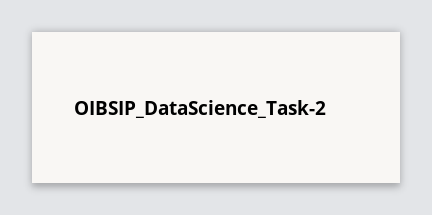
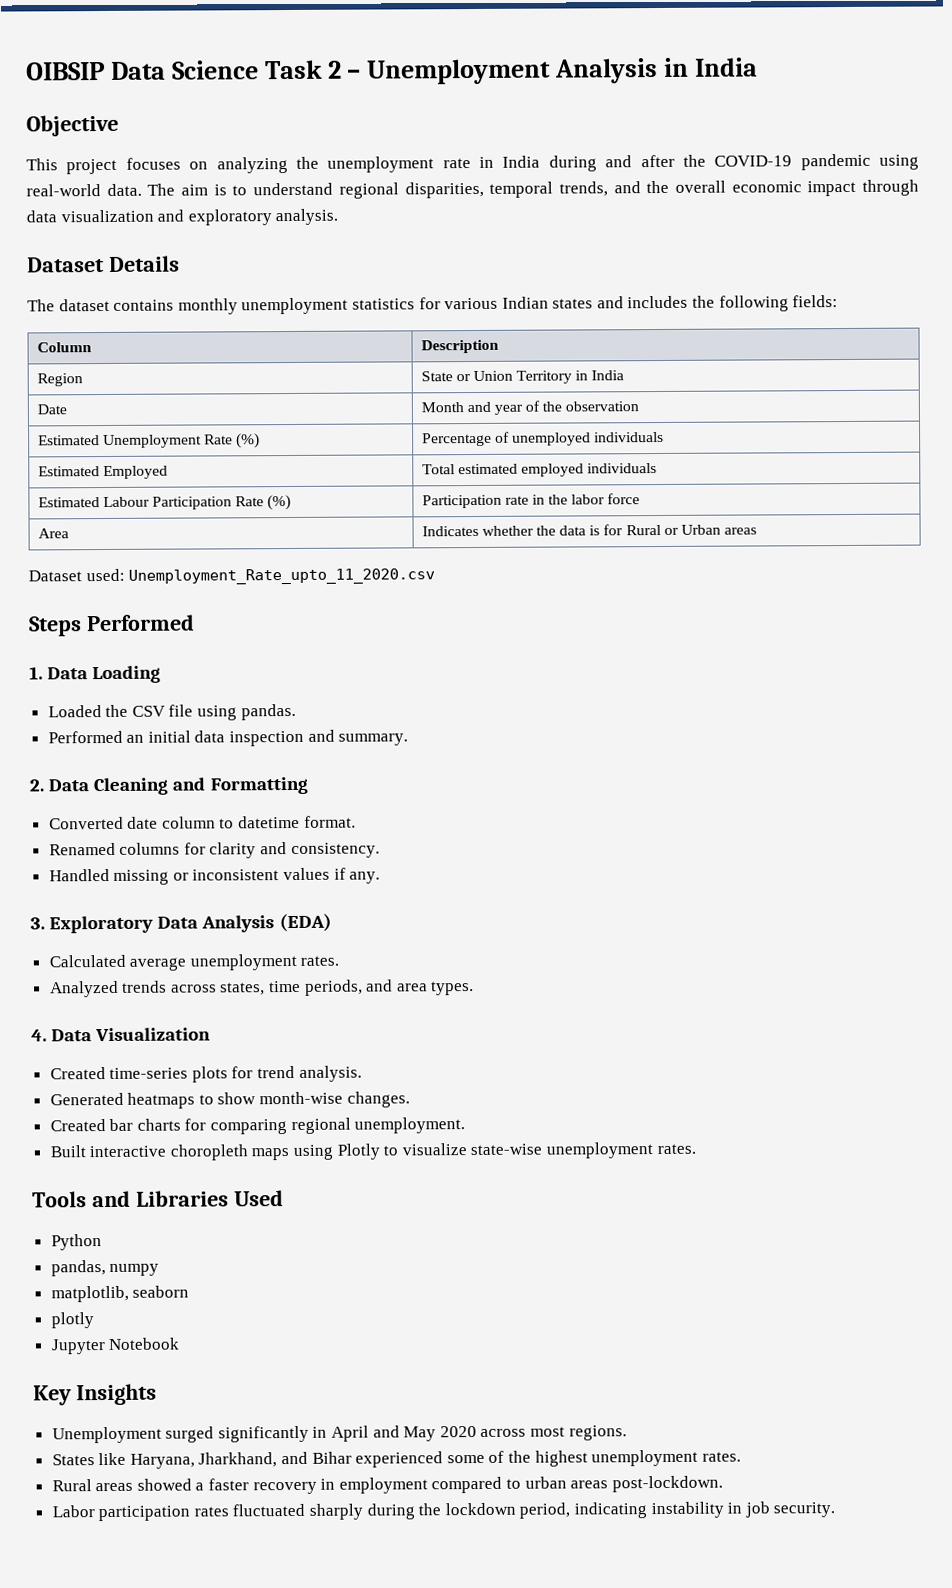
- OIBSIP_DataScience_Task-2
+ OIBSIP Data Science Task 2 – Unemployment Analysis in India
+ Objective
+ This project focuses on analyzing the unemployment rate in India during and after the COVID-19 pandemic using real-world data. The aim is to understand regional disparities, temporal trends, and the overall economic impact through data visualization and exploratory analysis.
+ Dataset Details
+ The dataset contains monthly unemployment statistics for various Indian states and includes the following fields:
+ Column | Description
+ Region | State or Union Territory in India
+ Date | Month and year of the observation
+ Estimated Unemployment Rate (%) | Percentage of unemployed individuals
+ Estimated Employed | Total estimated employed individuals
+ Estimated Labour Participation Rate (%) | Participation rate in the labor force
+ Area | Indicates whether the data is for Rural or Urban areas
+ Dataset used: Unemployment_Rate_upto_11_2020.csv
+ Steps Performed
+ 1. Data Loading
+ Loaded the CSV file using pandas.
+ Performed an initial data inspection and summary.
+ 2. Data Cleaning and Formatting
+ Converted date column to datetime format.
+ Renamed columns for clarity and consistency.
+ Handled missing or inconsistent values if any.
+ 3. Exploratory Data Analysis (EDA)
+ Calculated average unemployment rates.
+ Analyzed trends across states, time periods, and area types.
+ 4. Data Visualization
+ Created time-series plots for trend analysis.
+ Generated heatmaps to show month-wise changes.
+ Created bar charts for comparing regional unemployment.
+ Built interactive choropleth maps using Plotly to visualize state-wise unemployment rates.
+ Tools and Libraries Used
+ Python
+ pandas, numpy
+ matplotlib, seaborn
+ plotly
+ Jupyter Notebook
+ Key Insights
+ Unemployment surged significantly in April and May 2020 across most regions.
+ States like Haryana, Jharkhand, and Bihar experienced some of the highest unemployment rates.
+ Rural areas showed a faster recovery in employment compared to urban areas post-lockdown.
+ Labor participation rates fluctuated sharply during the lockdown period, indicating instability in job security.

